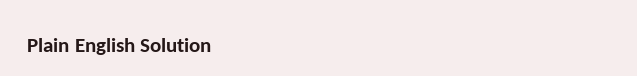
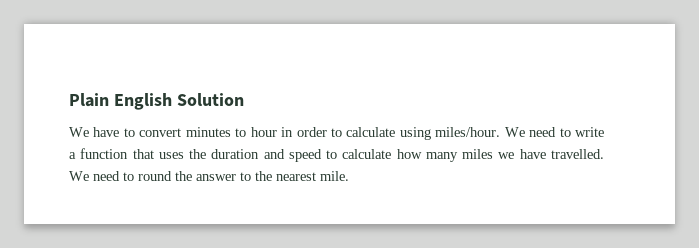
+ We have to convert minutes to hour in order to calculate using miles/hour. We need to write a function that uses the duration and speed to calculate how many miles we have travelled. We need to round the answer to the nearest mile.

